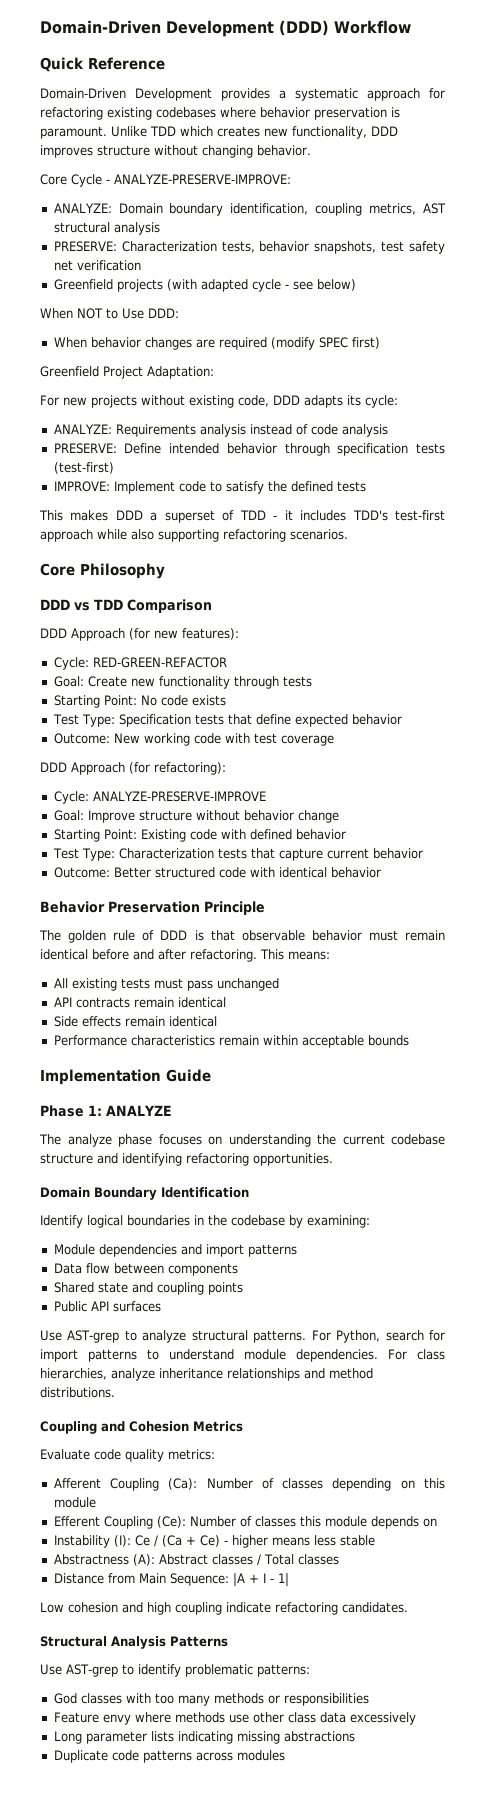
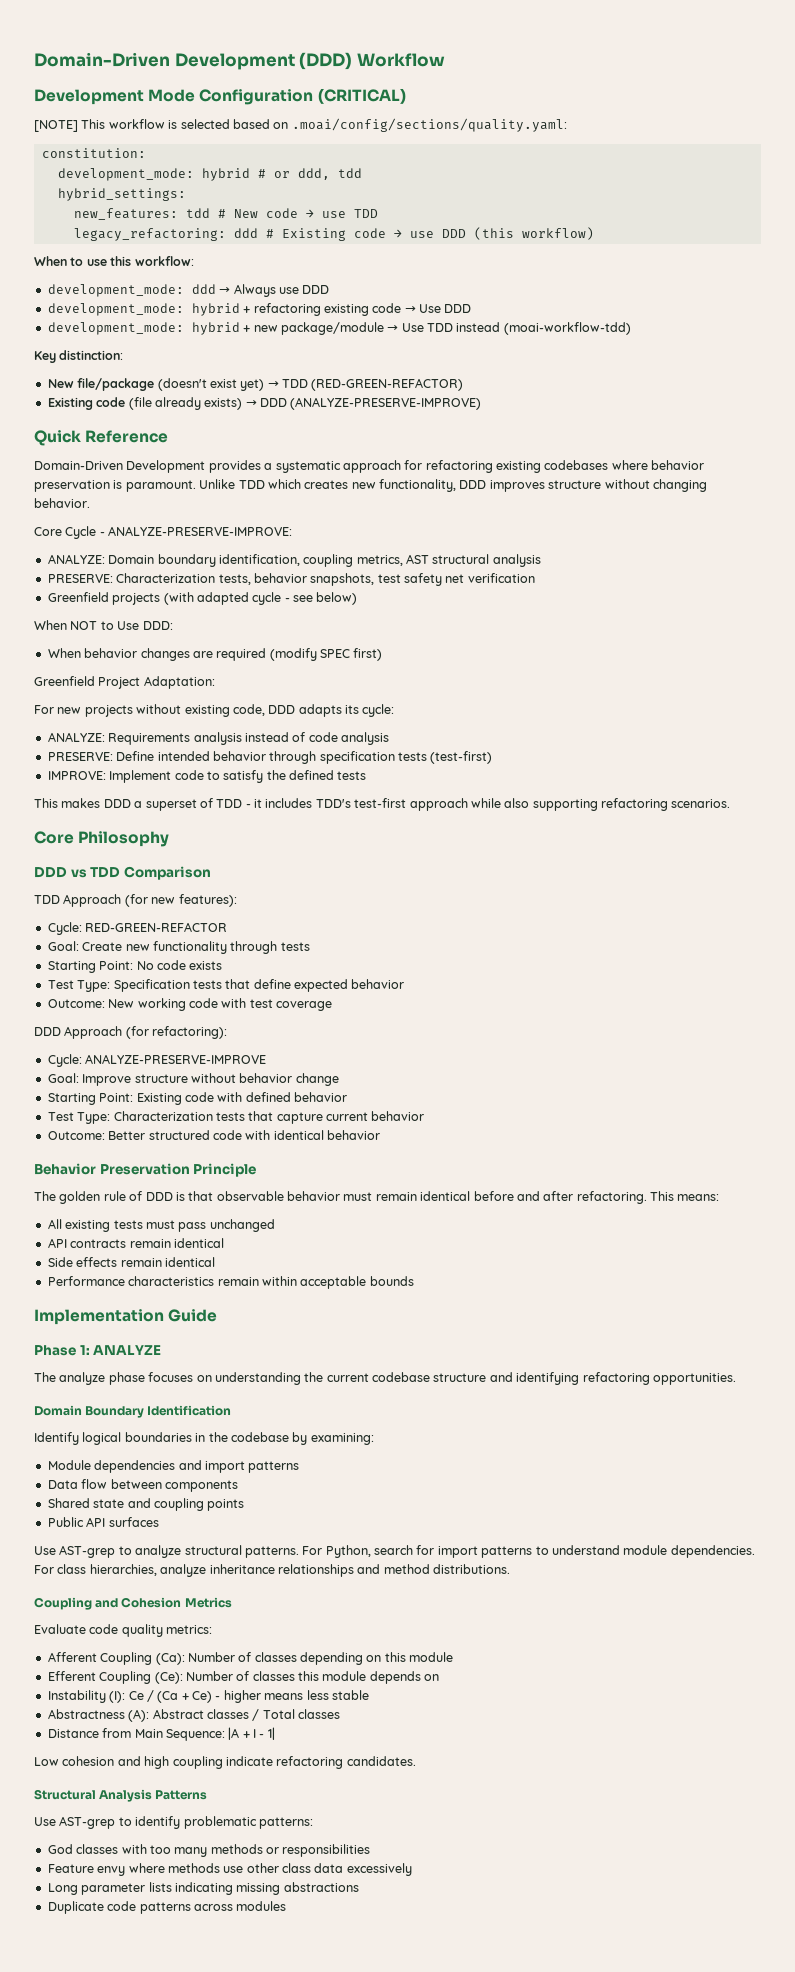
+ Development Mode Configuration (CRITICAL)
+ [NOTE] This workflow is selected based on .moai/config/sections/quality.yaml:
+ constitution:
+ development_mode: hybrid # or ddd, tdd
+ hybrid_settings:
+ new_features: tdd # New code → use TDD
+ legacy_refactoring: ddd # Existing code → use DDD (this workflow)
+ When to use this workflow:
+ development_mode: ddd → Always use DDD
+ development_mode: hybrid + refactoring existing code → Use DDD
+ development_mode: hybrid + new package/module → Use TDD instead (moai-workflow-tdd)
+ Key distinction:
+ New file/package (doesn't exist yet) → TDD (RED-GREEN-REFACTOR)
+ Existing code (file already exists) → DDD (ANALYZE-PRESERVE-IMPROVE)
- DDD Approach (for new features):
+ TDD Approach (for new features):

